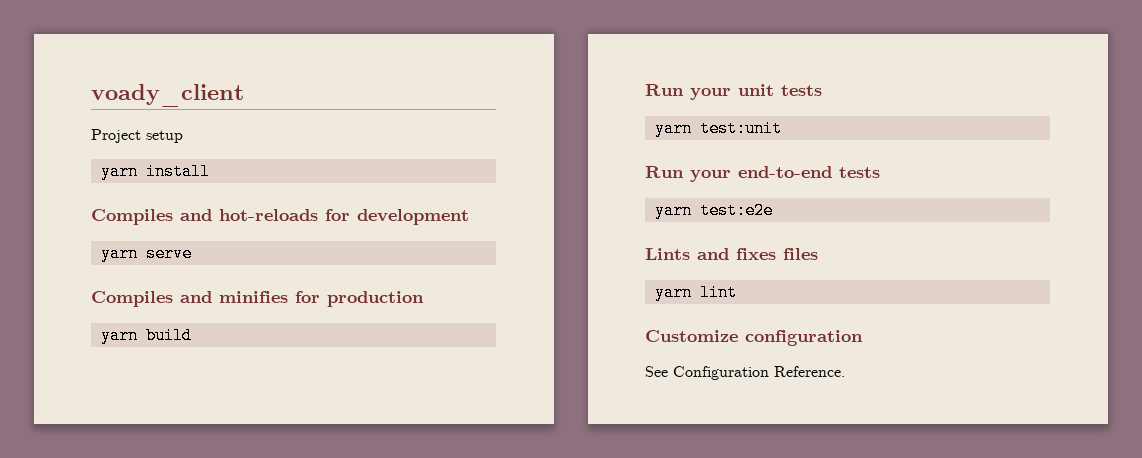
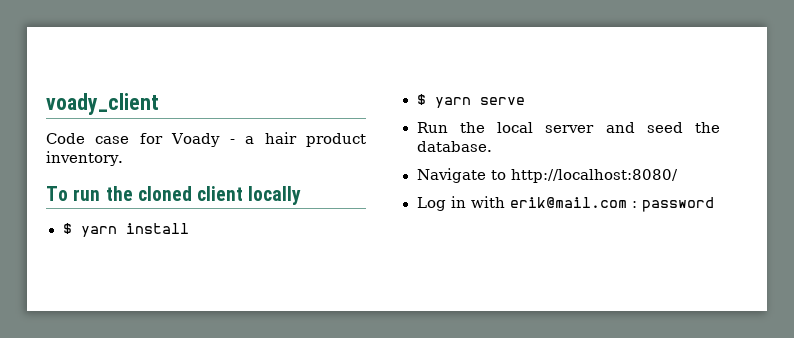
- Project setup
- yarn install
- Compiles and hot-reloads for development
- yarn serve
- Compiles and minifies for production
- yarn build
- Run your unit tests
- yarn test:unit
- Run your end-to-end tests
- yarn test:e2e
- Lints and fixes files
- yarn lint
- Customize configuration
- See Configuration Reference.
+ Code case for Voady - a hair product inventory.
+ To run the cloned client locally
+ $ yarn install
+ $ yarn serve
+ Run the local server and seed the database.
+ Navigate to http://localhost:8080/
+ Log in with erik@mail.com : password

